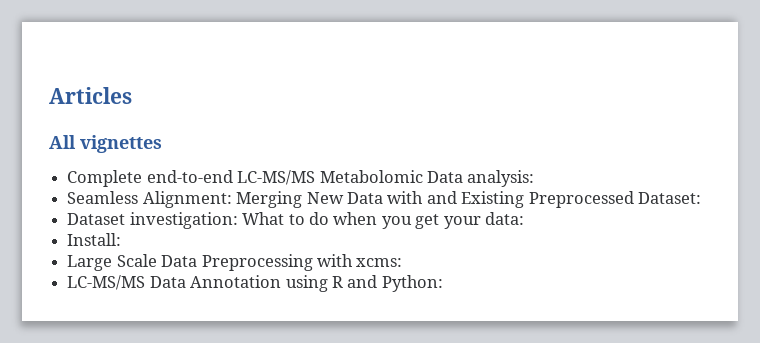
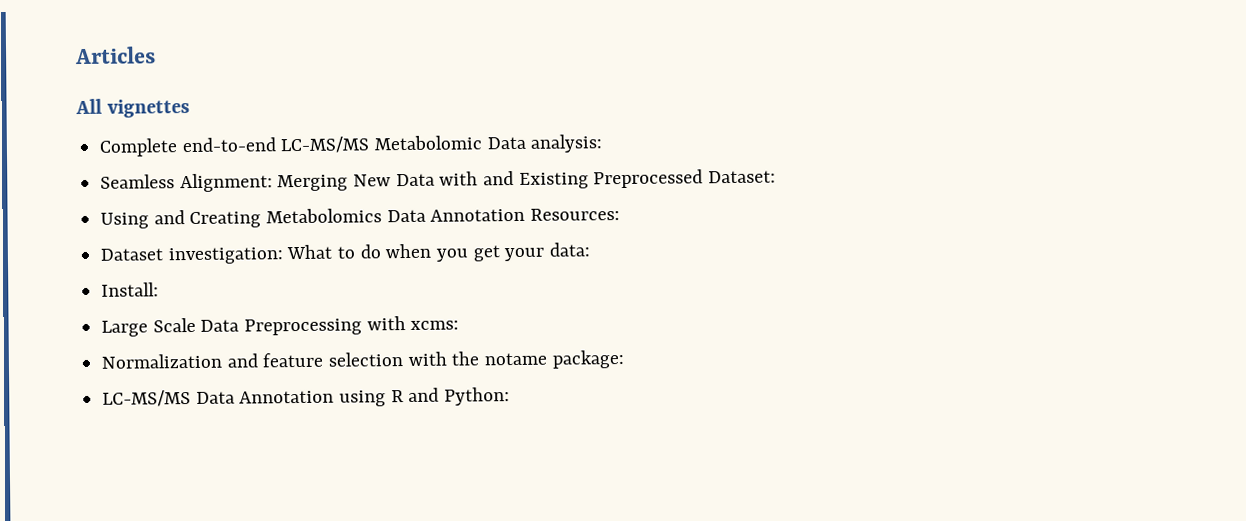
+ Using and Creating Metabolomics Data Annotation Resources:
+ Normalization and feature selection with the notame package:

